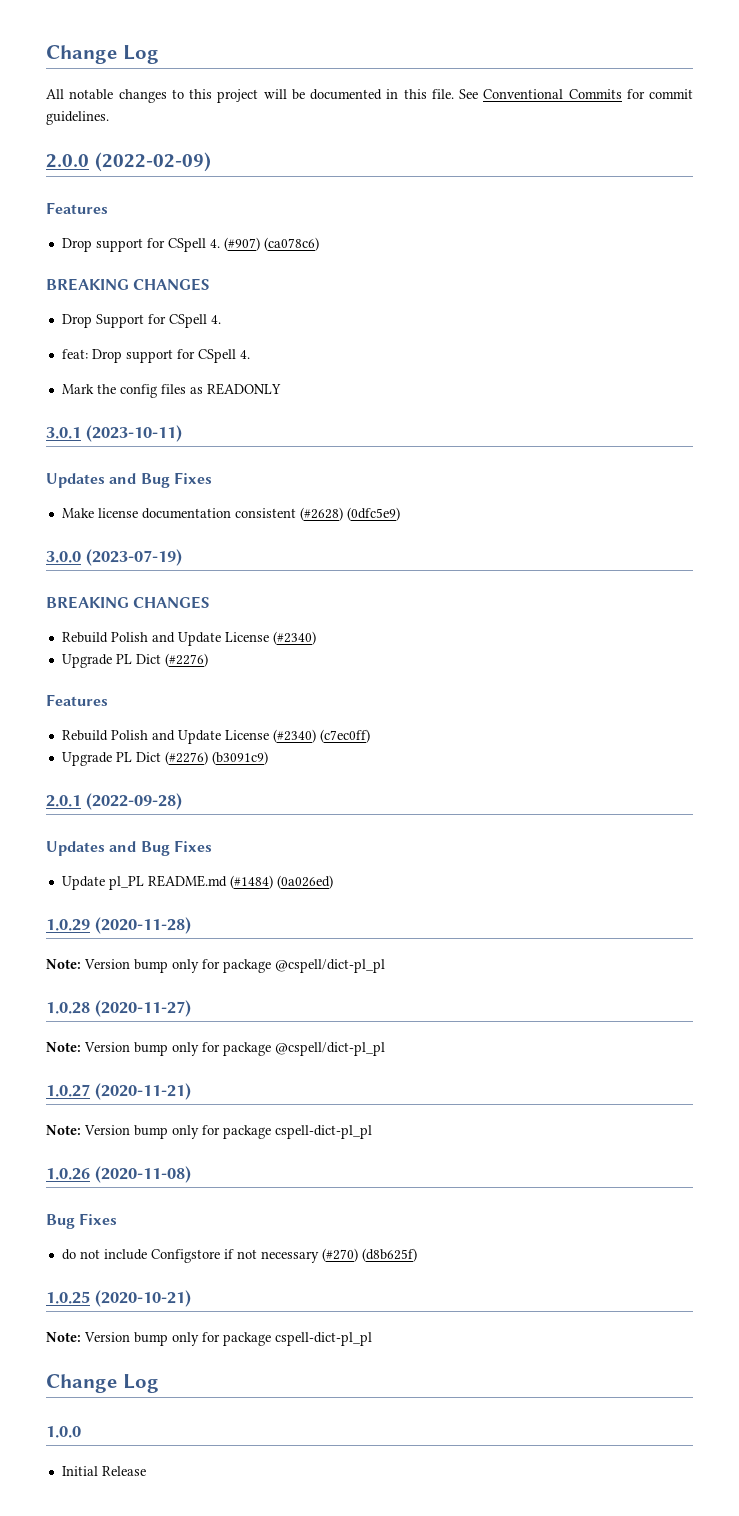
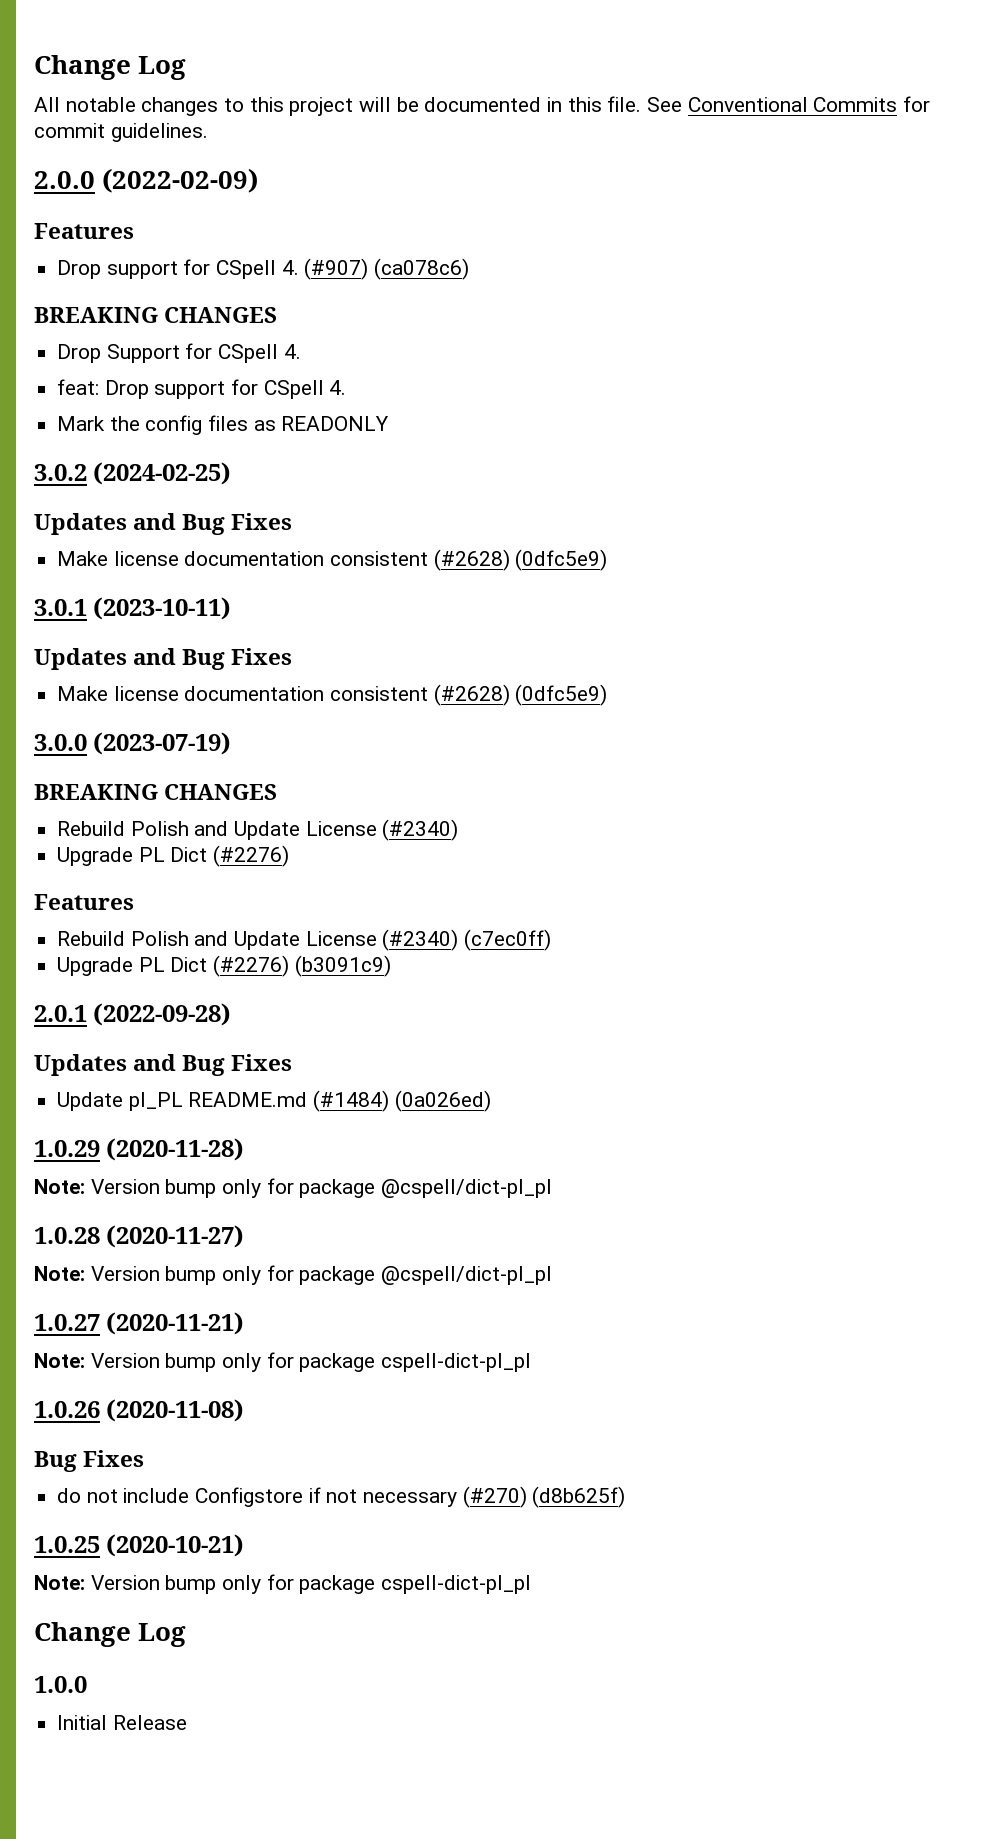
+ 3.0.2 (2024-02-25)
+ Updates and Bug Fixes
+ Make license documentation consistent (#2628) (0dfc5e9)

